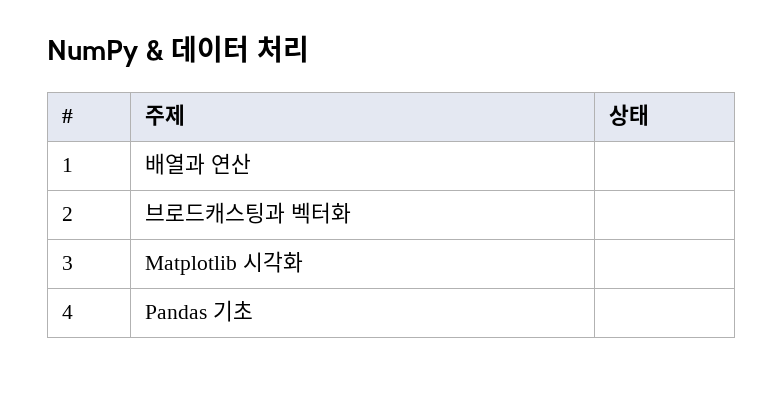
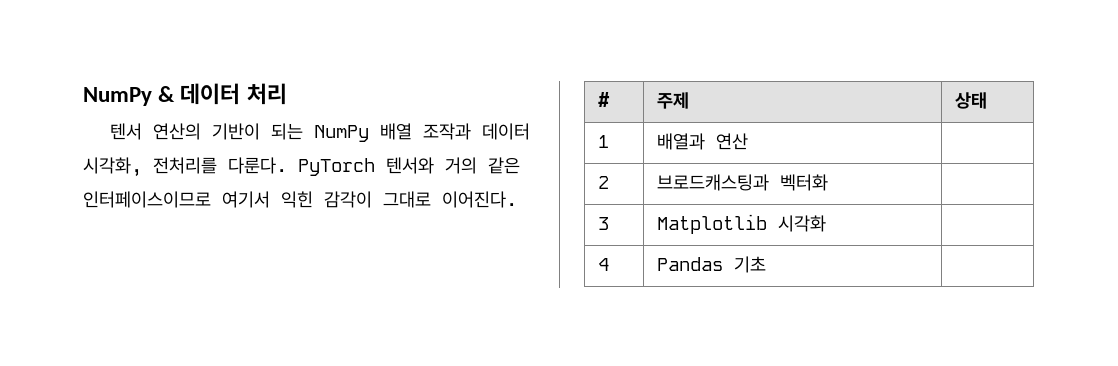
+ 텐서 연산의 기반이 되는 NumPy 배열 조작과 데이터 시각화, 전처리를 다룬다. PyTorch 텐서와 거의 같은 인터페이스이므로 여기서 익힌 감각이 그대로 이어진다.

